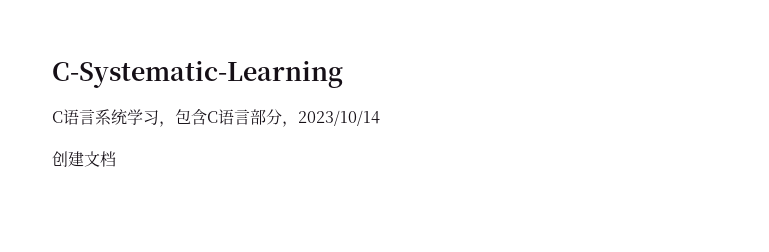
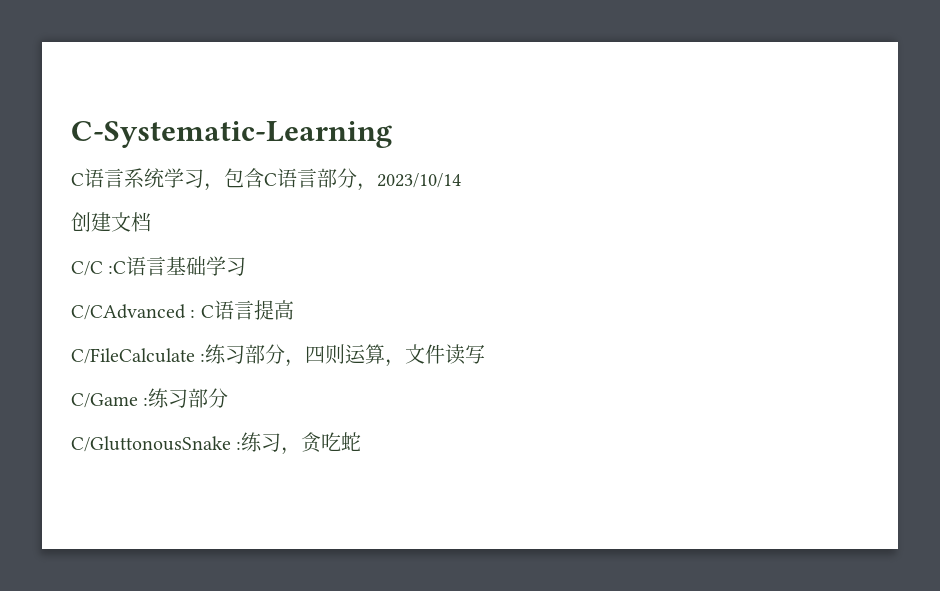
+ C/C :C语言基础学习
+ C/CAdvanced : C语言提高
+ C/FileCalculate :练习部分，四则运算，文件读写
+ C/Game :练习部分
+ C/GluttonousSnake :练习，贪吃蛇

